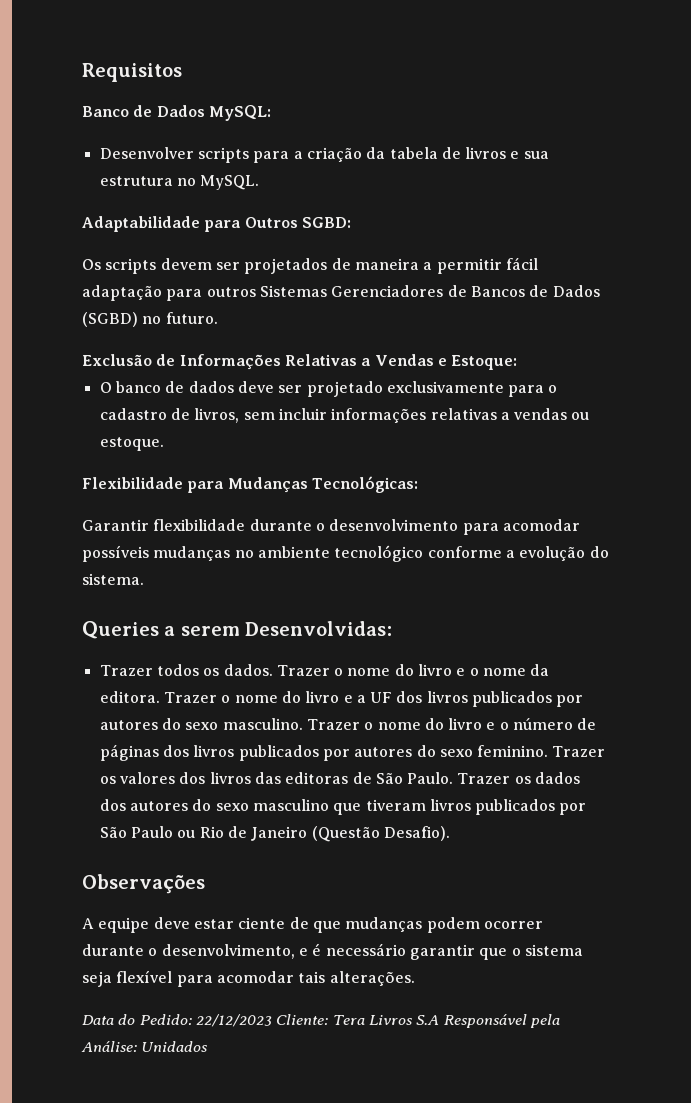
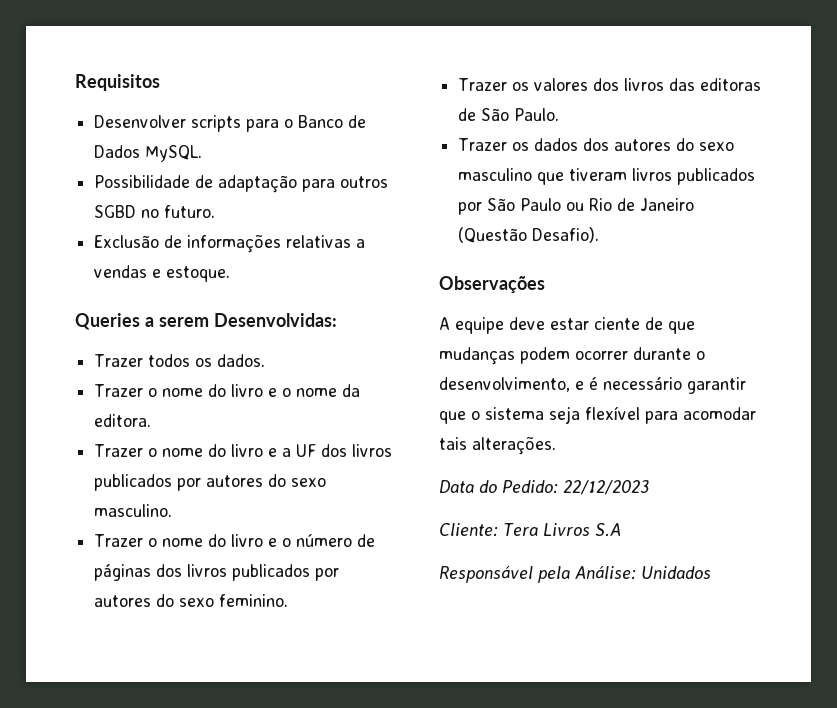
- Banco de Dados MySQL:
- Desenvolver scripts para a criação da tabela de livros e sua estrutura no MySQL.
- Adaptabilidade para Outros SGBD:
- Os scripts devem ser projetados de maneira a permitir fácil adaptação para outros Sistemas Gerenciadores de Bancos de Dados (SGBD) no futuro.
- Exclusão de Informações Relativas a Vendas e Estoque:
- O banco de dados deve ser projetado exclusivamente para o cadastro de livros, sem incluir informações relativas a vendas ou estoque.
+ Desenvolver scripts para o Banco de Dados MySQL.
+ Possibilidade de adaptação para outros SGBD no futuro.
+ Exclusão de informações relativas a vendas e estoque.
- Flexibilidade para Mudanças Tecnológicas:
- Garantir flexibilidade durante o desenvolvimento para acomodar possíveis mudanças no ambiente tecnológico conforme a evolução do sistema.
- Trazer todos os dados. Trazer o nome do livro e o nome da editora. Trazer o nome do livro e a UF dos livros publicados por autores do sexo masculino. Trazer o nome do livro e o número de páginas dos livros publicados por autores do sexo feminino. Trazer os valores dos livros das editoras de São Paulo. Trazer os dados dos autores do sexo masculino que tiveram livros publicados por São Paulo ou Rio de Janeiro (Questão Desafio).
+ Trazer todos os dados.
+ Trazer o nome do livro e o nome da editora.
+ Trazer o nome do livro e a UF dos livros publicados por autores do sexo masculino.
+ Trazer o nome do livro e o número de páginas dos livros publicados por autores do sexo feminino.
+ Trazer os valores dos livros das editoras de São Paulo.
+ Trazer os dados dos autores do sexo masculino que tiveram livros publicados por São Paulo ou Rio de Janeiro (Questão Desafio).
- Data do Pedido: 22/12/2023 Cliente: Tera Livros S.A Responsável pela Análise: Unidados
+ Data do Pedido: 22/12/2023
+ Cliente: Tera Livros S.A
+ Responsável pela Análise: Unidados

